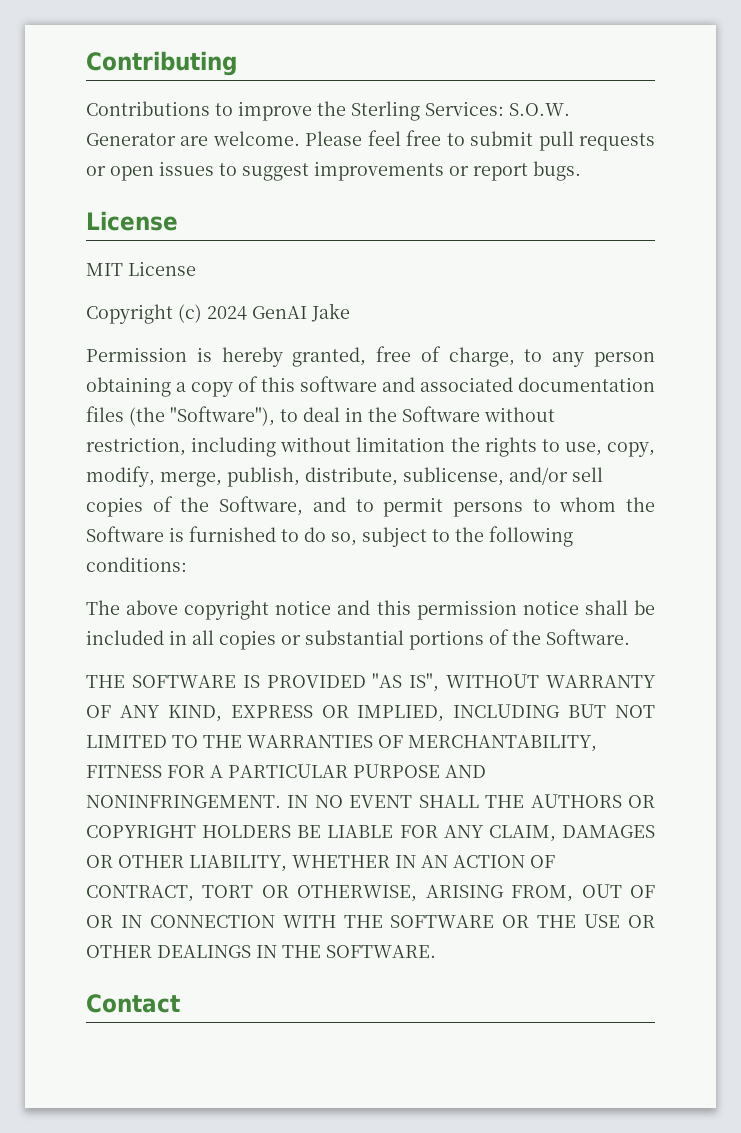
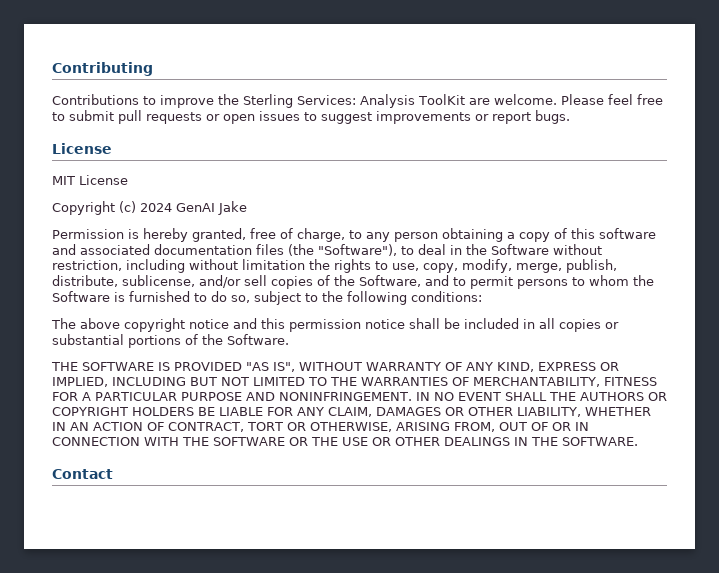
- Contributions to improve the Sterling Services: S.O.W. Generator are welcome.
+ Contributions to improve the Sterling Services: Analysis ToolKit are welcome.

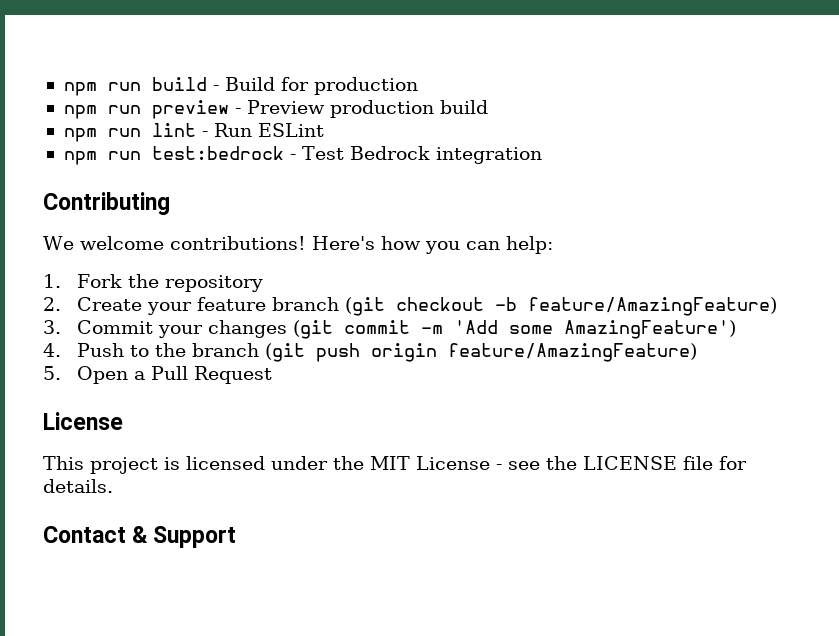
+ npm run build - Build for production
+ npm run preview - Preview production build
+ npm run lint - Run ESLint
+ npm run test:bedrock - Test Bedrock integration
  Contributing
- Contributions to improve the Sterling Services: Analysis ToolKit are welcome. Please feel free to submit pull requests or open issues to suggest improvements or report bugs.
+ We welcome contributions! Here's how you can help:
+ 1. Fork the repository
+ 2. Create your feature branch (git checkout -b feature/AmazingFeature)
+ 3. Commit your changes (git commit -m 'Add some AmazingFeature')
+ 4. Push to the branch (git push origin feature/AmazingFeature)
+ 5. Open a Pull Request
  License
- MIT License
- Copyright (c) 2024 GenAI Jake
- Permission is hereby granted, free of charge, to any person obtaining a copy of this software and associated documentation files (the "Software"), to deal in the Software without restriction, including without limitation the rights to use, copy, modify, merge, publish, distribute, sublicense, and/or sell copies of the Software, and to permit persons to whom the Software is furnished to do so, subject to the following conditions:
- The above copyright notice and this permission notice shall be included in all copies or substantial portions of the Software.
- THE SOFTWARE IS PROVIDED "AS IS", WITHOUT WARRANTY OF ANY KIND, EXPRESS OR IMPLIED, INCLUDING BUT NOT LIMITED TO THE WARRANTIES OF MERCHANTABILITY, FITNESS FOR A PARTICULAR PURPOSE AND NONINFRINGEMENT. IN NO EVENT SHALL THE AUTHORS OR COPYRIGHT HOLDERS BE LIABLE FOR ANY CLAIM, DAMAGES OR OTHER LIABILITY, WHETHER IN AN ACTION OF CONTRACT, TORT OR OTHERWISE, ARISING FROM, OUT OF OR IN CONNECTION WITH THE SOFTWARE OR THE USE OR OTHER DEALINGS IN THE SOFTWARE.
+ This project is licensed under the MIT License - see the LICENSE file for details.
- Contact
+ Contact & Support

